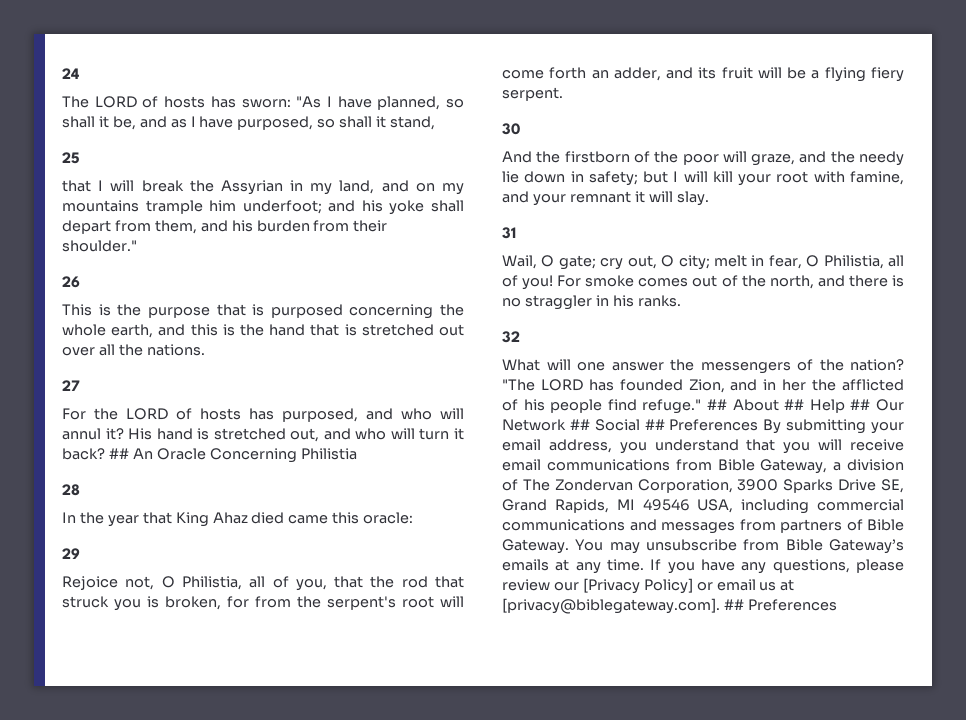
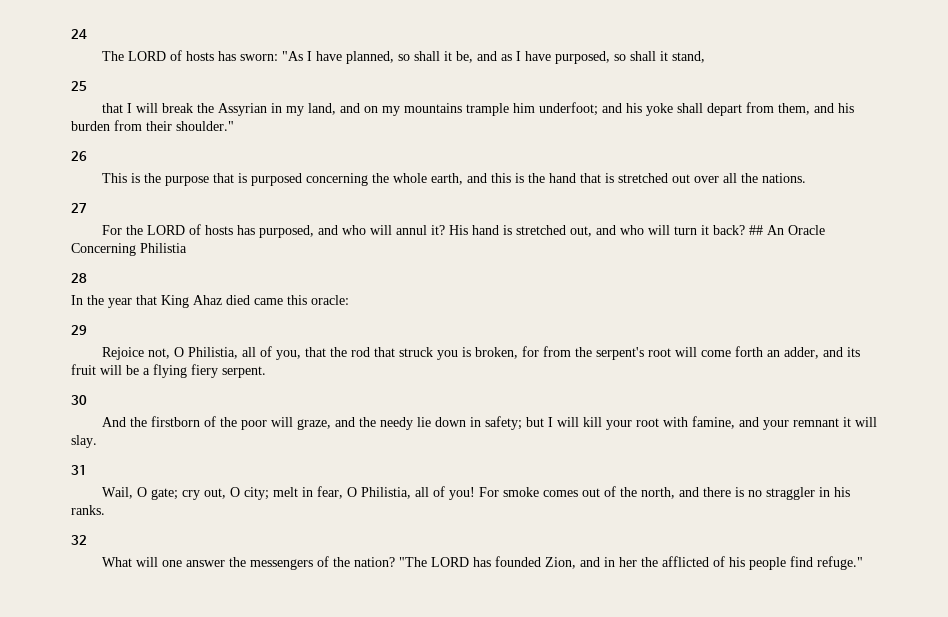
- ## About ## Help ## Our Network ## Social ## Preferences By submitting your email address, you understand that you will receive email communications from Bible Gateway, a division of The Zondervan Corporation, 3900 Sparks Drive SE, Grand Rapids, MI 49546 USA, including commercial communications and messages from partners of Bible Gateway. You may unsubscribe from Bible Gateway’s emails at any time. If you have any questions, please review our [Privacy Policy] or email us at [privacy@biblegateway.com]. ## Preferences

